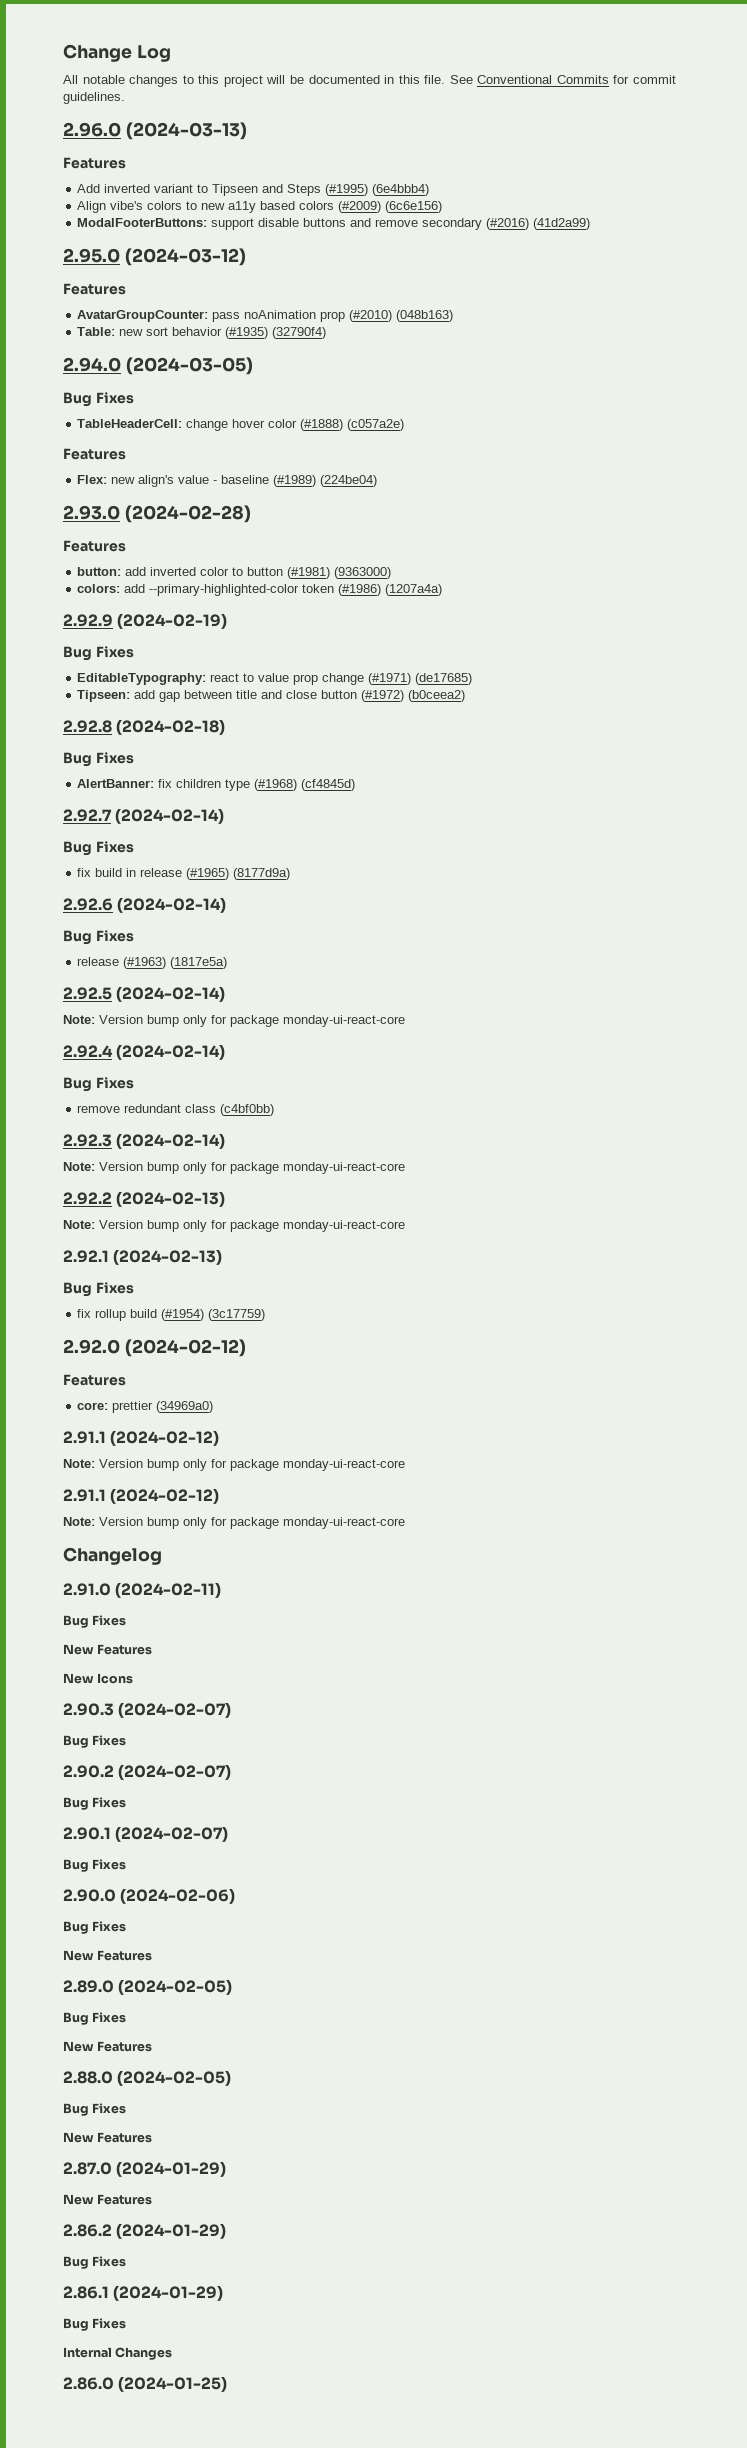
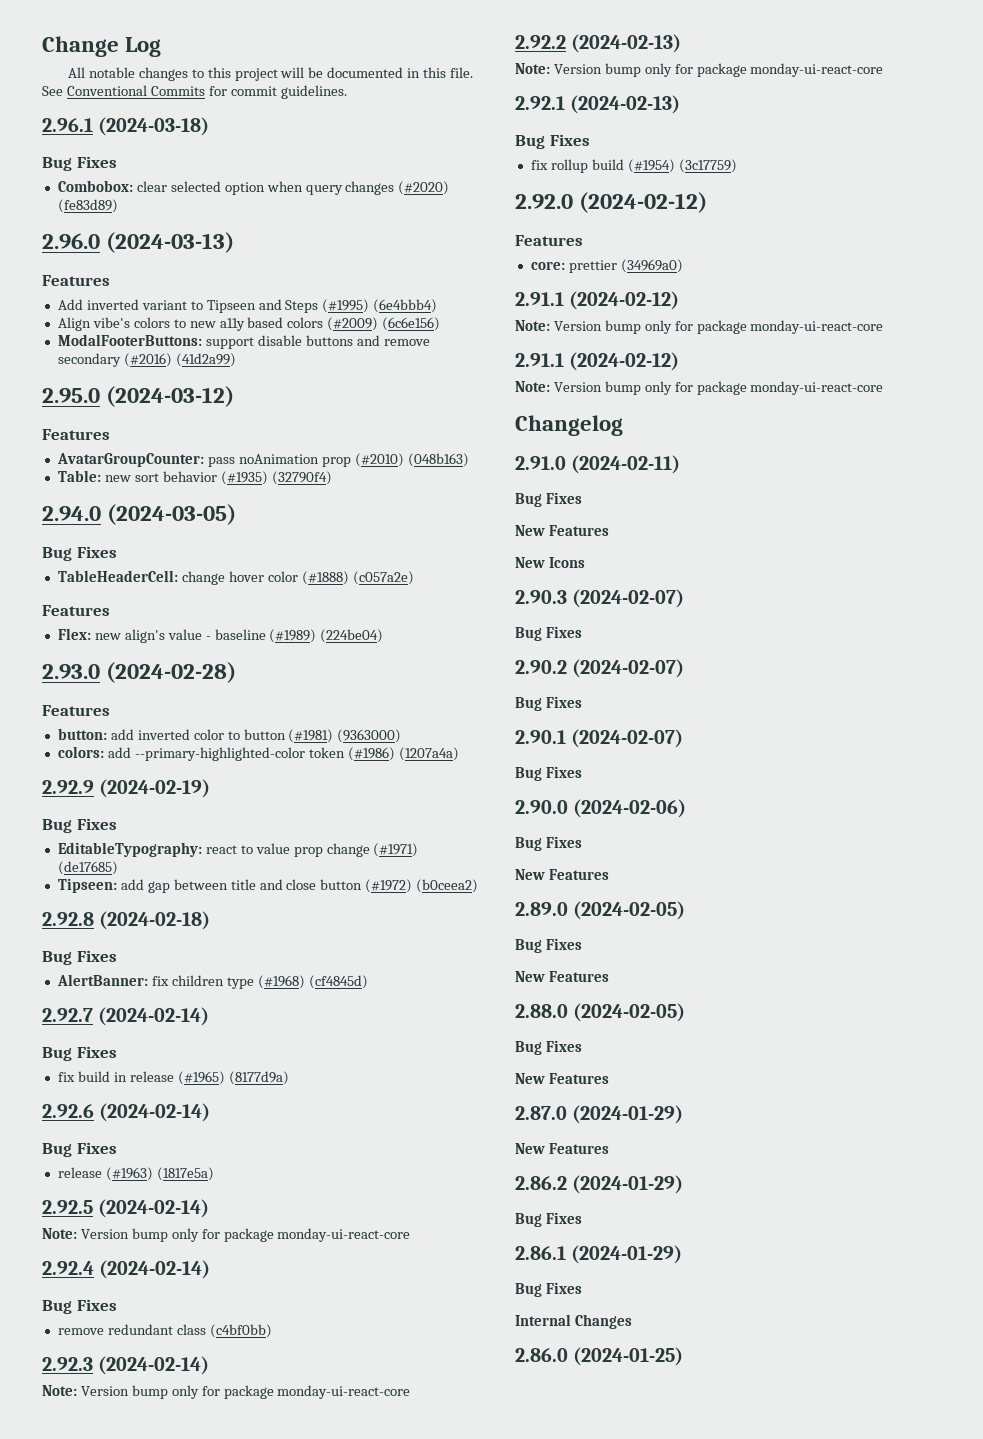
+ 2.96.1 (2024-03-18)
+ Bug Fixes
+ Combobox: clear selected option when query changes (#2020) (fe83d89)

